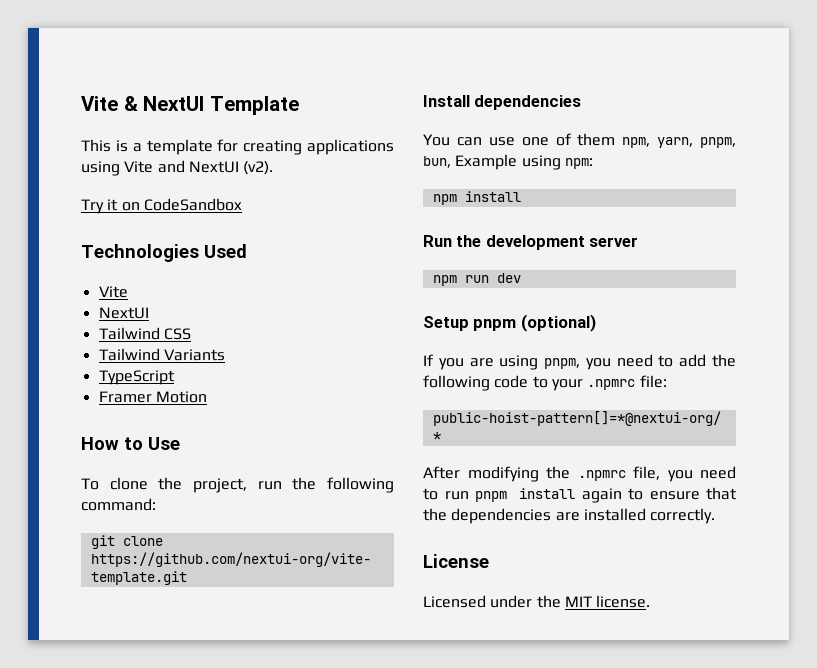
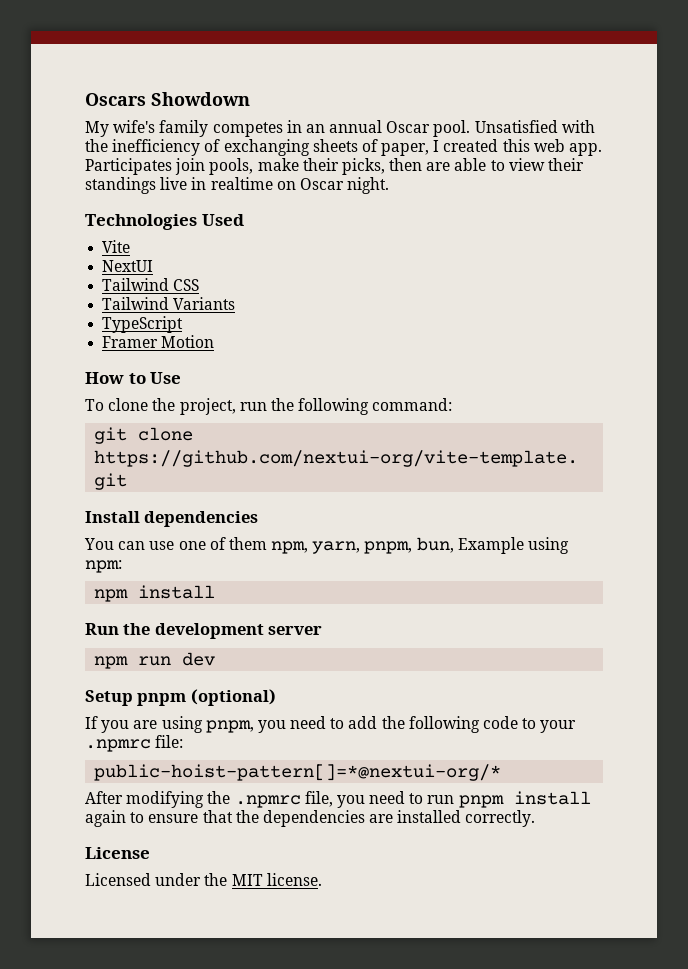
- Vite & NextUI Template
- This is a template for creating applications using Vite and NextUI (v2).
- Try it on CodeSandbox
+ Oscars Showdown
+ My wife's family competes in an annual Oscar pool. Unsatisfied with the inefficiency of exchanging sheets of paper, I created this web app. Participates join pools, make their picks, then are able to view their standings live in realtime on Oscar night.

